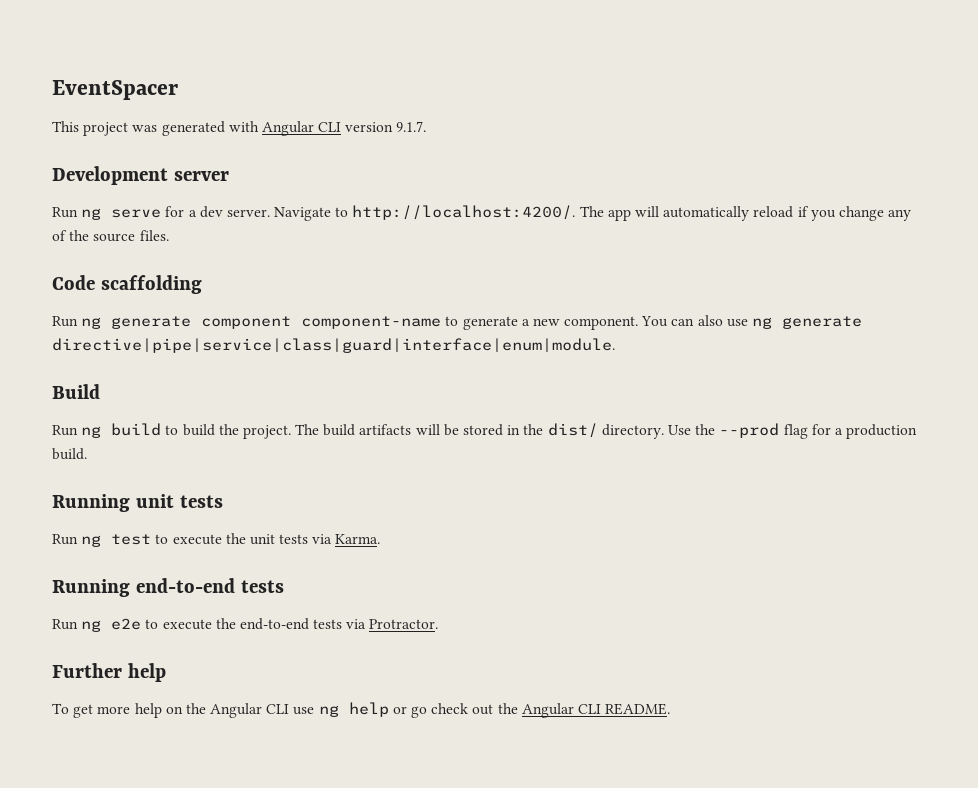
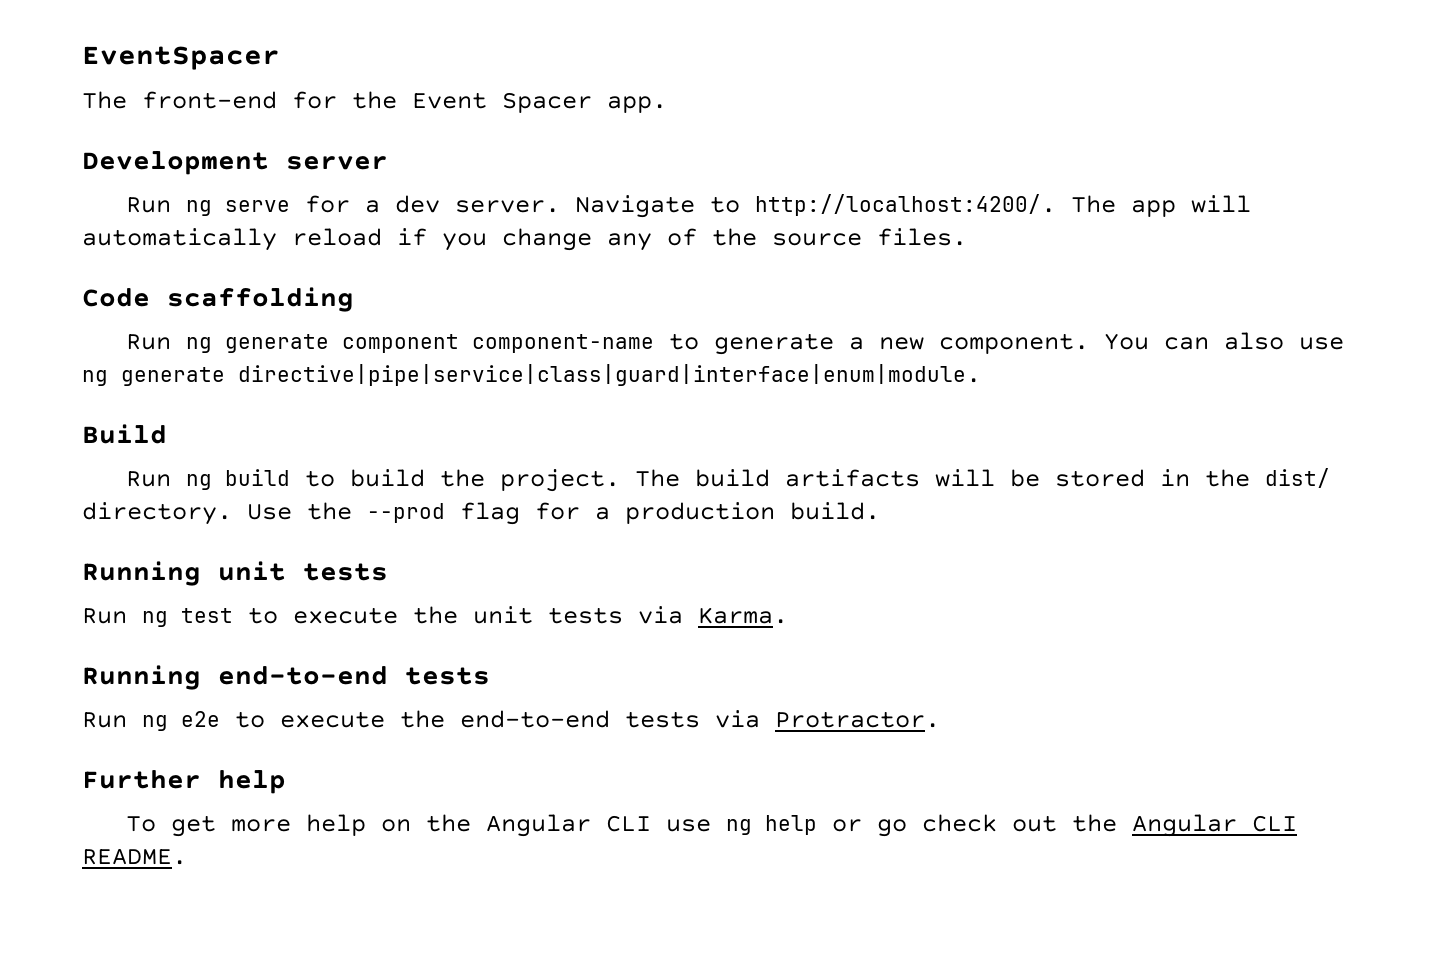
- This project was generated with Angular CLI version 9.1.7.
+ The front-end for the Event Spacer app.

